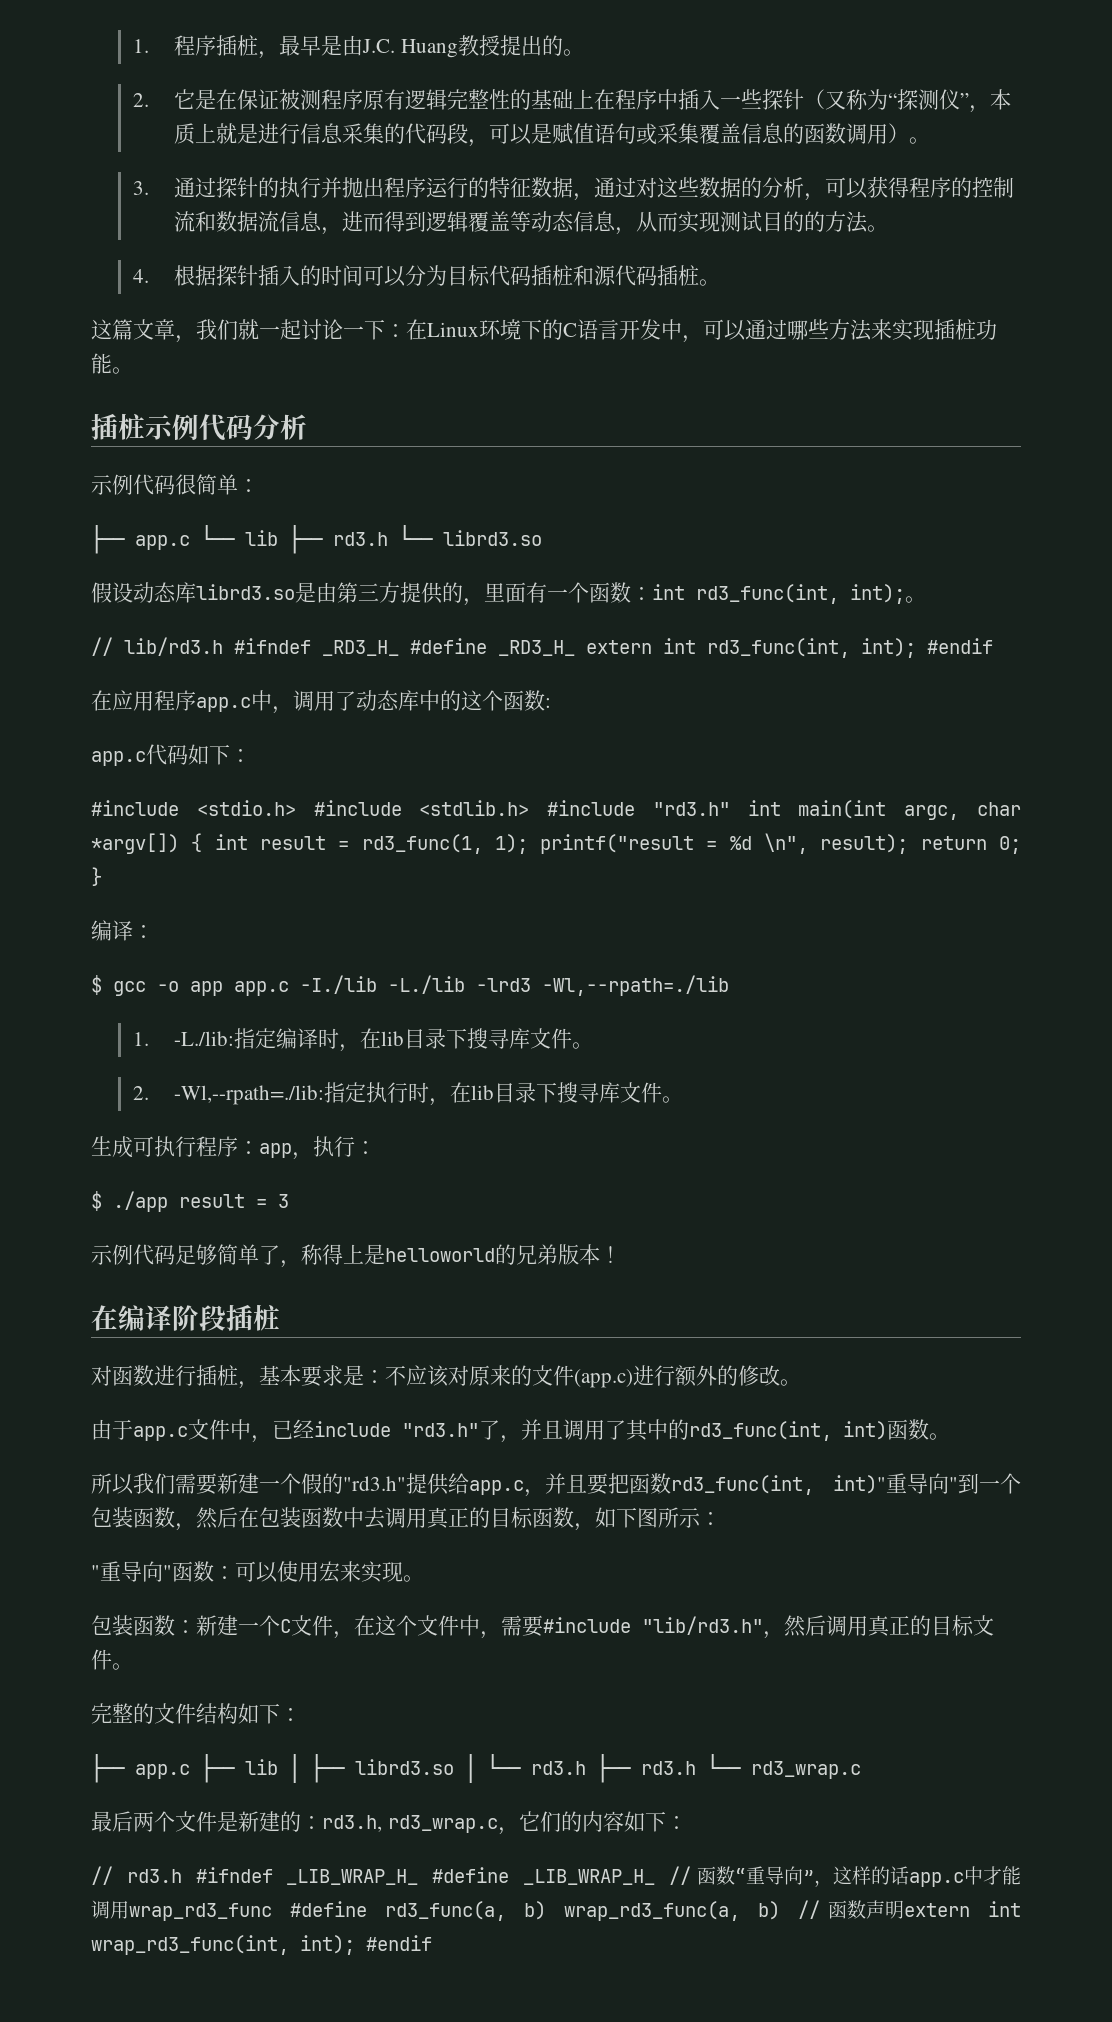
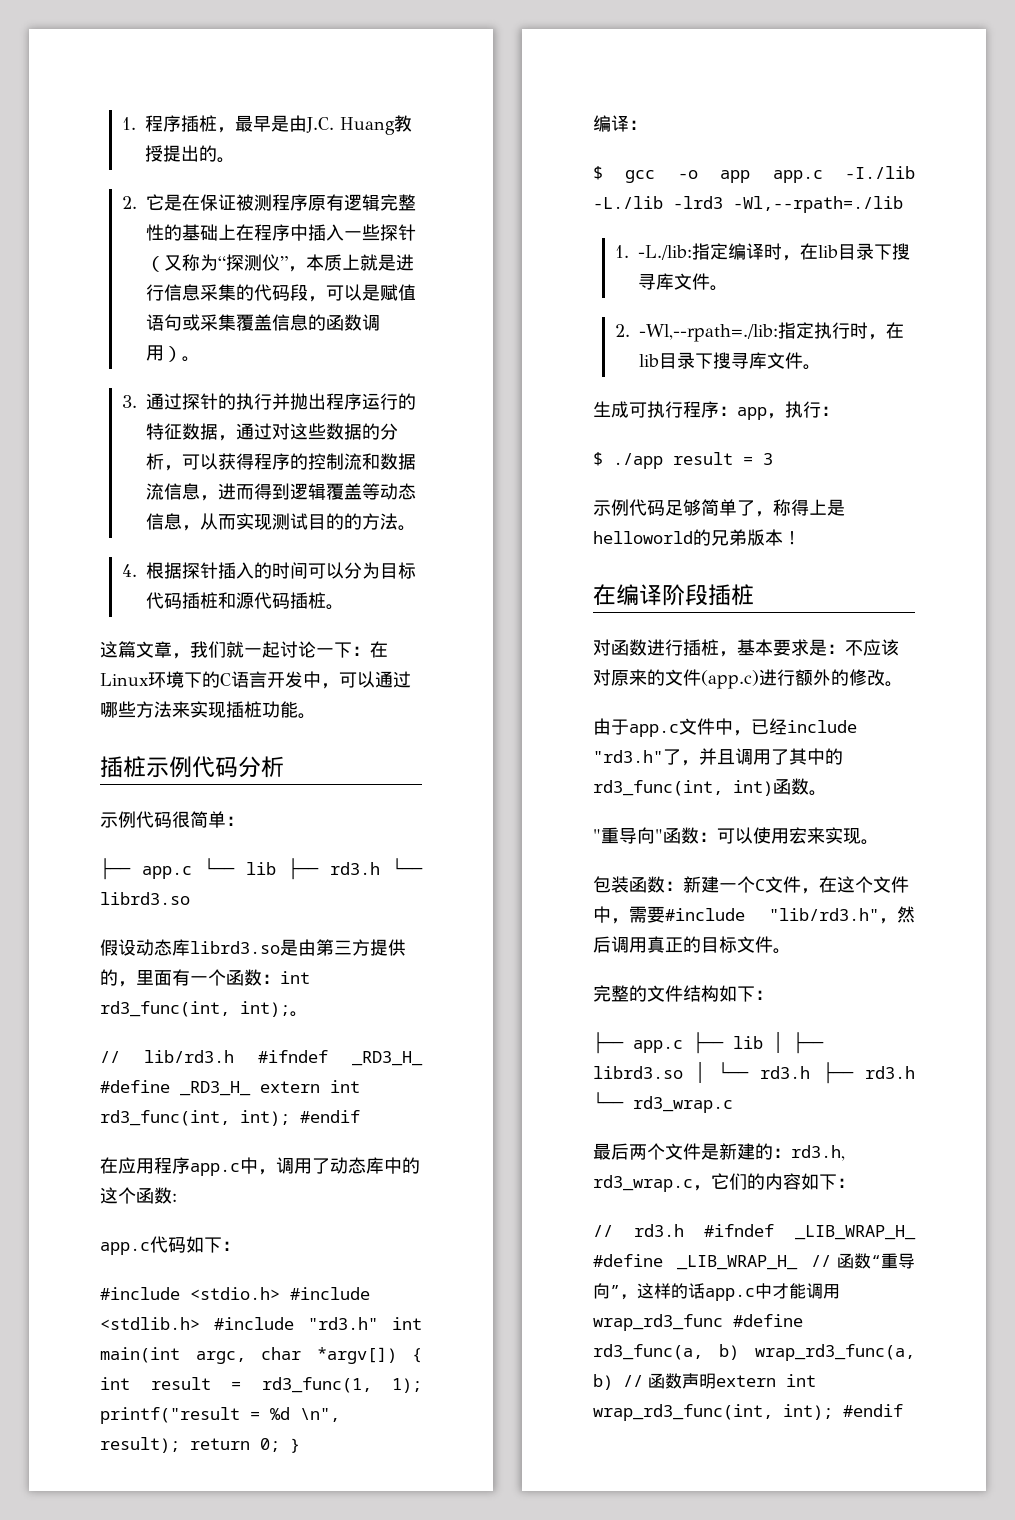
- 所以我们需要新建一个假的"rd3.h"提供给app.c，并且要把函数rd3_func(int, int)"重导向"到一个包装函数，然后在包装函数中去调用真正的目标函数，如下图所示：

